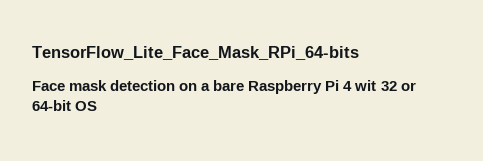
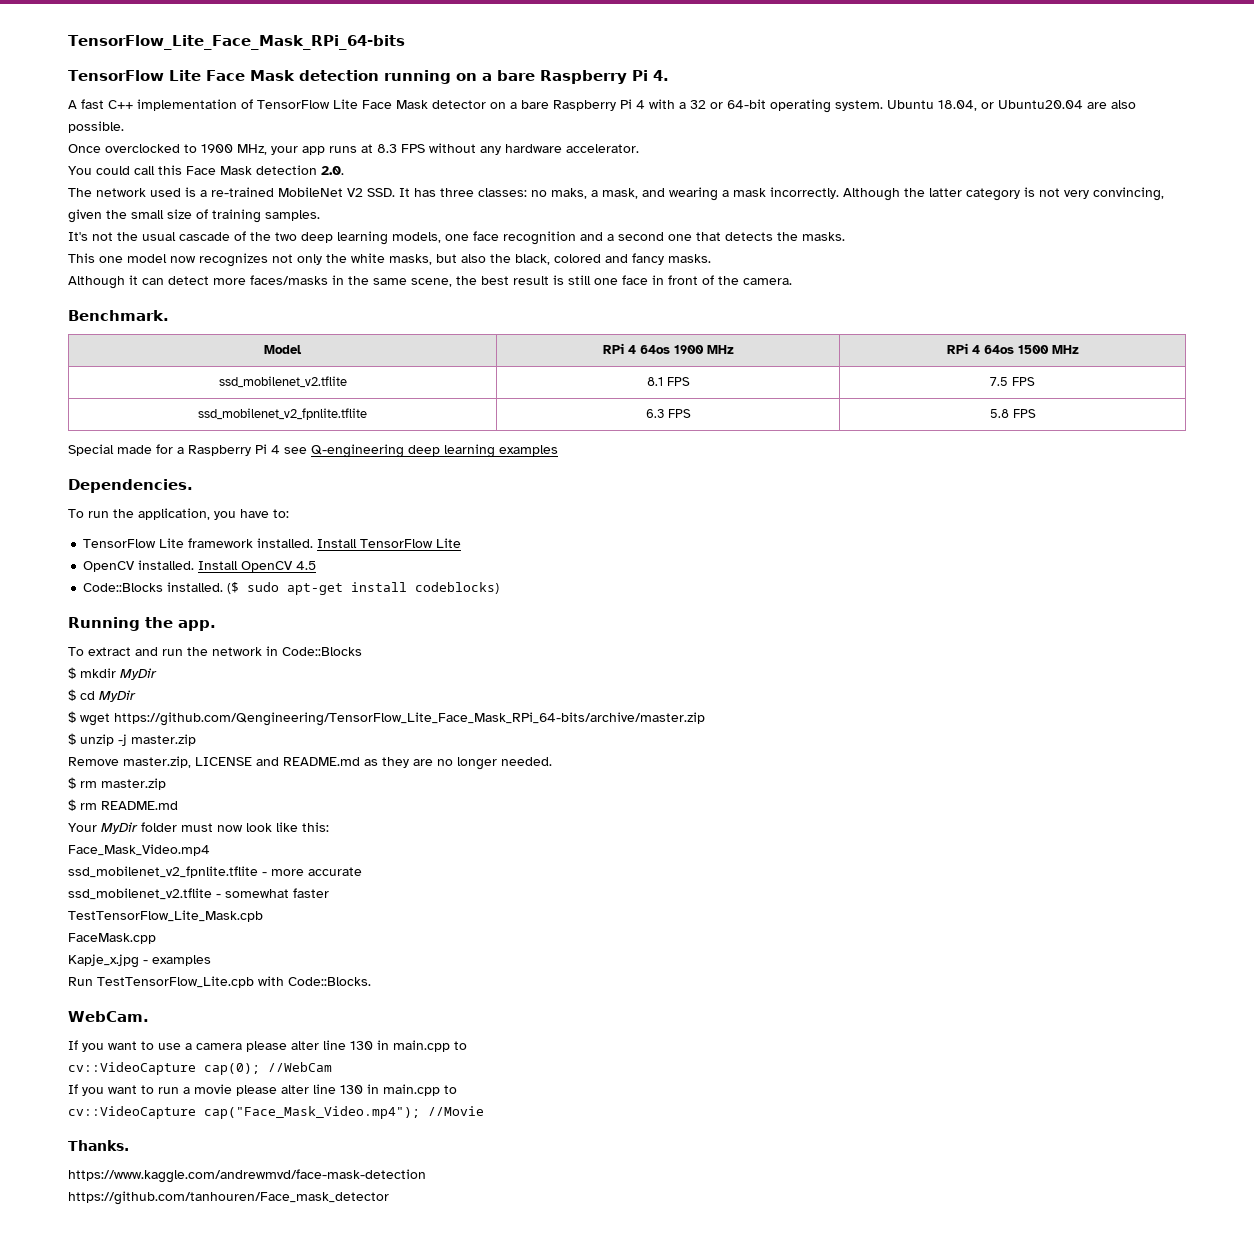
- Face mask detection on a bare Raspberry Pi 4 wit 32 or 64-bit OS
+ TensorFlow Lite Face Mask detection running on a bare Raspberry Pi 4.
+ A fast C++ implementation of TensorFlow Lite Face Mask detector on a bare Raspberry Pi 4 with a 32 or 64-bit operating system. Ubuntu 18.04, or Ubuntu20.04 are also possible.
+ Once overclocked to 1900 MHz, your app runs at 8.3 FPS without any hardware accelerator.
+ You could call this Face Mask detection 2.0.
+ The network used is a re-trained MobileNet V2 SSD. It has three classes: no maks, a mask, and wearing a mask incorrectly. Although the latter category is not very convincing, given the small size of training samples.
+ It's not the usual cascade of the two deep learning models, one face recognition and a second one that detects the masks.
+ This one model now recognizes not only the white masks, but also the black, colored and fancy masks.
+ Although it can detect more faces/masks in the same scene, the best result is still one face in front of the camera.
+ Benchmark.
+ Model | RPi 4 64os 1900 MHz | RPi 4 64os 1500 MHz
+ ssd_mobilenet_v2.tflite | 8.1 FPS | 7.5 FPS
+ ssd_mobilenet_v2_fpnlite.tflite | 6.3 FPS | 5.8 FPS
+ Special made for a Raspberry Pi 4 see Q-engineering deep learning examples
+ Dependencies.
+ To run the application, you have to:
+ TensorFlow Lite framework installed. Install TensorFlow Lite
+ OpenCV installed. Install OpenCV 4.5
+ Code::Blocks installed. ($ sudo apt-get install codeblocks)
+ Running the app.
+ To extract and run the network in Code::Blocks
+ $ mkdir MyDir
+ $ cd MyDir
+ $ wget https://github.com/Qengineering/TensorFlow_Lite_Face_Mask_RPi_64-bits/archive/master.zip
+ $ unzip -j master.zip
+ Remove master.zip, LICENSE and README.md as they are no longer needed.
+ $ rm master.zip
+ $ rm README.md
+ Your MyDir folder must now look like this:
+ Face_Mask_Video.mp4
+ ssd_mobilenet_v2_fpnlite.tflite - more accurate
+ ssd_mobilenet_v2.tflite - somewhat faster
+ TestTensorFlow_Lite_Mask.cpb
+ FaceMask.cpp
+ Kapje_x.jpg - examples
+ Run TestTensorFlow_Lite.cpb with Code::Blocks.
+ WebCam.
+ If you want to use a camera please alter line 130 in main.cpp to
+ cv::VideoCapture cap(0); //WebCam
+ If you want to run a movie please alter line 130 in main.cpp to
+ cv::VideoCapture cap("Face_Mask_Video.mp4"); //Movie
+ Thanks.
+ https://www.kaggle.com/andrewmvd/face-mask-detection
+ https://github.com/tanhouren/Face_mask_detector

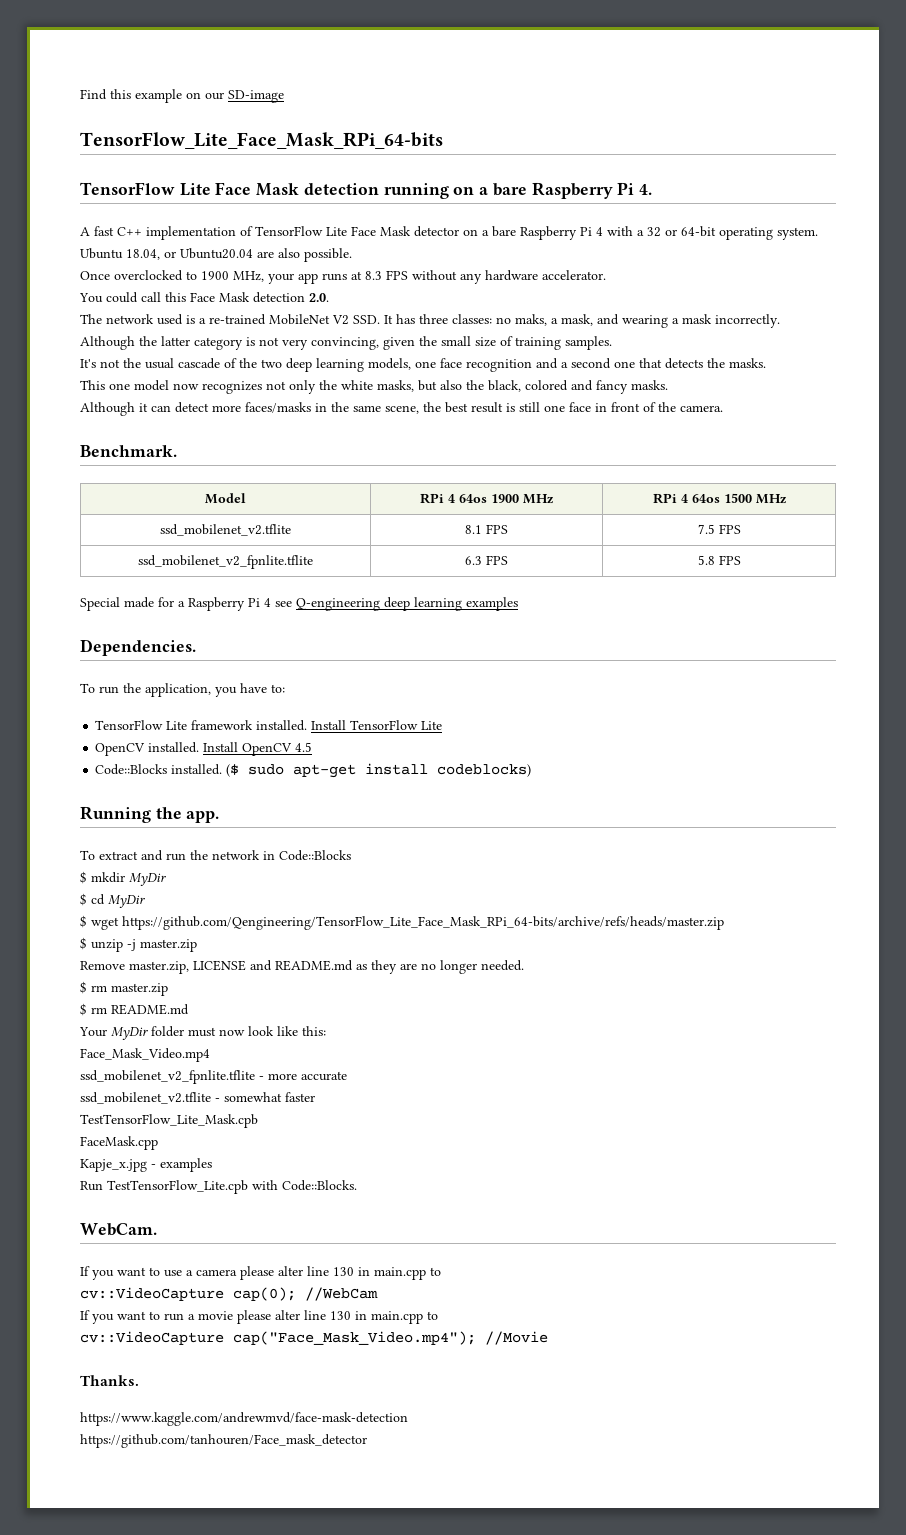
+ Find this example on our SD-image
- $ wget https://github.com/Qengineering/TensorFlow_Lite_Face_Mask_RPi_64-bits/archive/master.zip
+ $ wget https://github.com/Qengineering/TensorFlow_Lite_Face_Mask_RPi_64-bits/archive/refs/heads/master.zip

